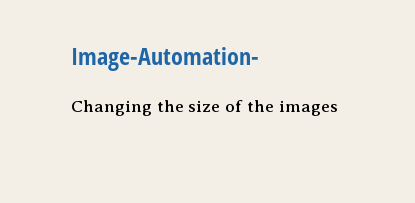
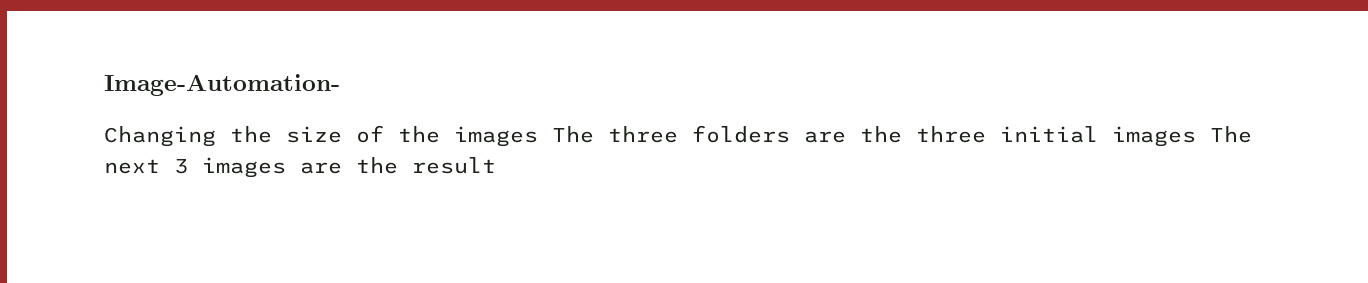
- Changing the size of the images
+ Changing the size of the images The three folders are the three initial images The next 3 images are the result

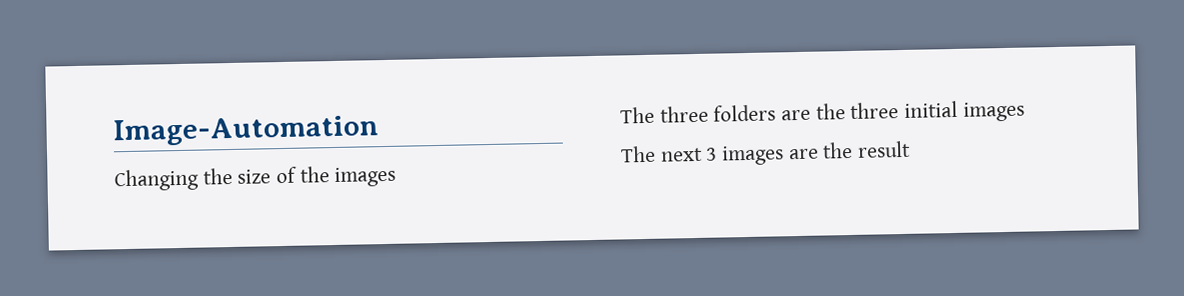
- Image-Automation-
+ Image-Automation
- Changing the size of the images The three folders are the three initial images The next 3 images are the result
+ Changing the size of the images
+ The three folders are the three initial images
+ The next 3 images are the result

